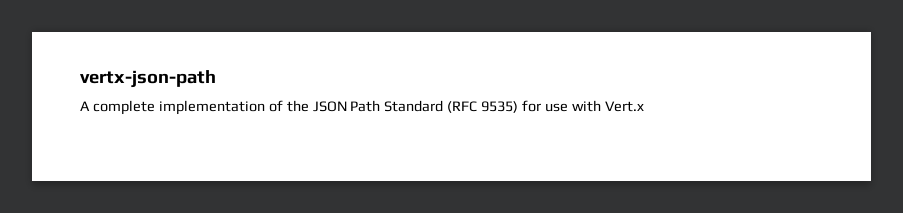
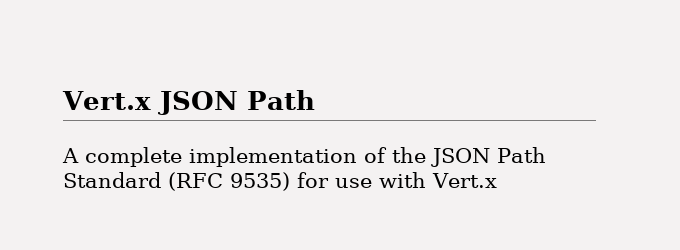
- vertx-json-path
+ Vert.x JSON Path

